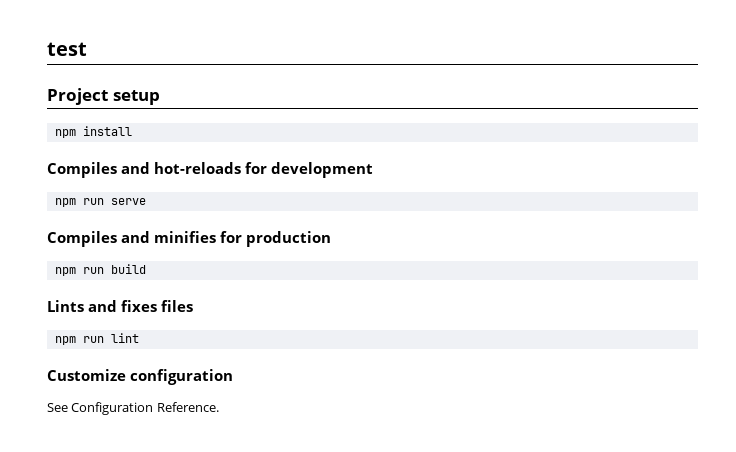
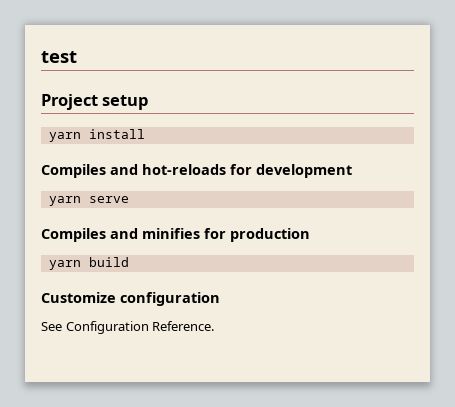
- npm install
+ yarn install
- npm run serve
+ yarn serve
- npm run build
+ yarn build
- Lints and fixes files
- npm run lint

